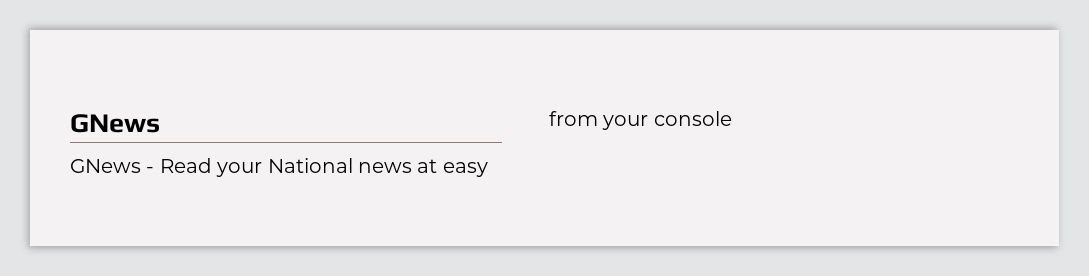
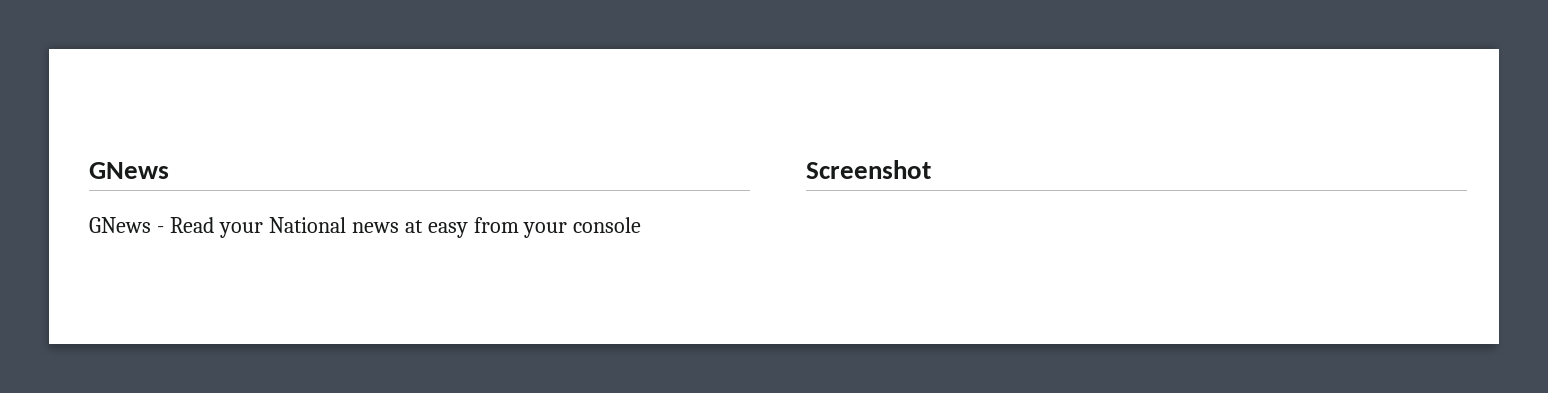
+ Screenshot

